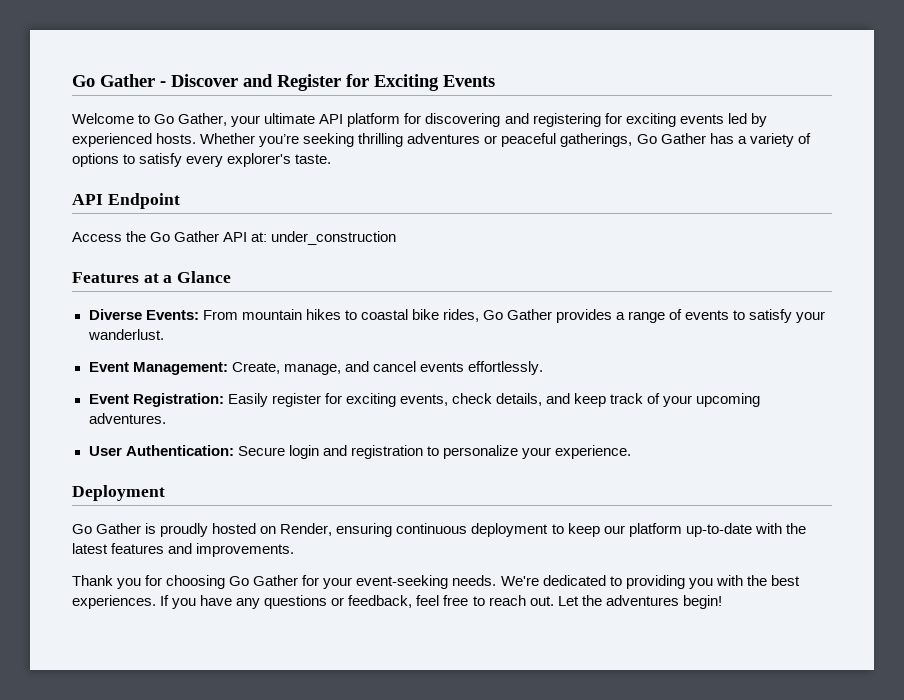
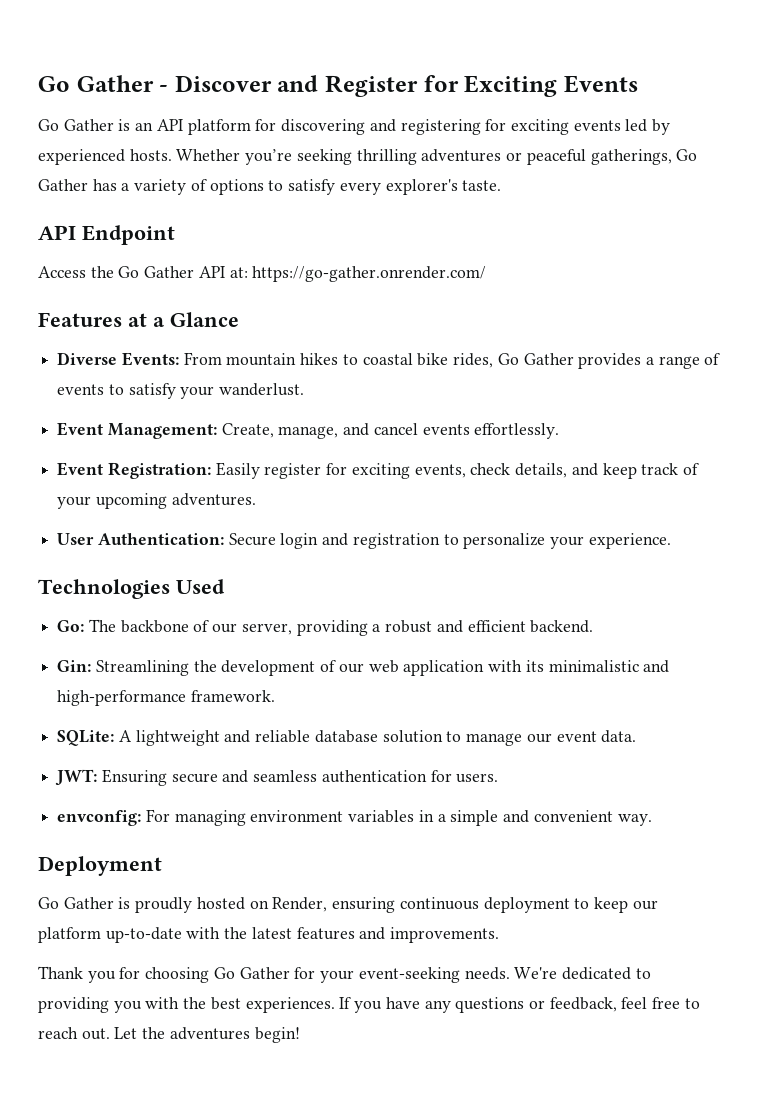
- Welcome to Go Gather, your ultimate API platform for discovering and registering for exciting events led by experienced hosts.
+ Go Gather is an API platform for discovering and registering for exciting events led by experienced hosts.
- Access the Go Gather API at: under_construction
+ Access the Go Gather API at: https://go-gather.onrender.com/
+ Technologies Used
+ Go: The backbone of our server, providing a robust and efficient backend.
+ Gin: Streamlining the development of our web application with its minimalistic and high-performance framework.
+ SQLite: A lightweight and reliable database solution to manage our event data.
+ JWT: Ensuring secure and seamless authentication for users.
+ envconfig: For managing environment variables in a simple and convenient way.

